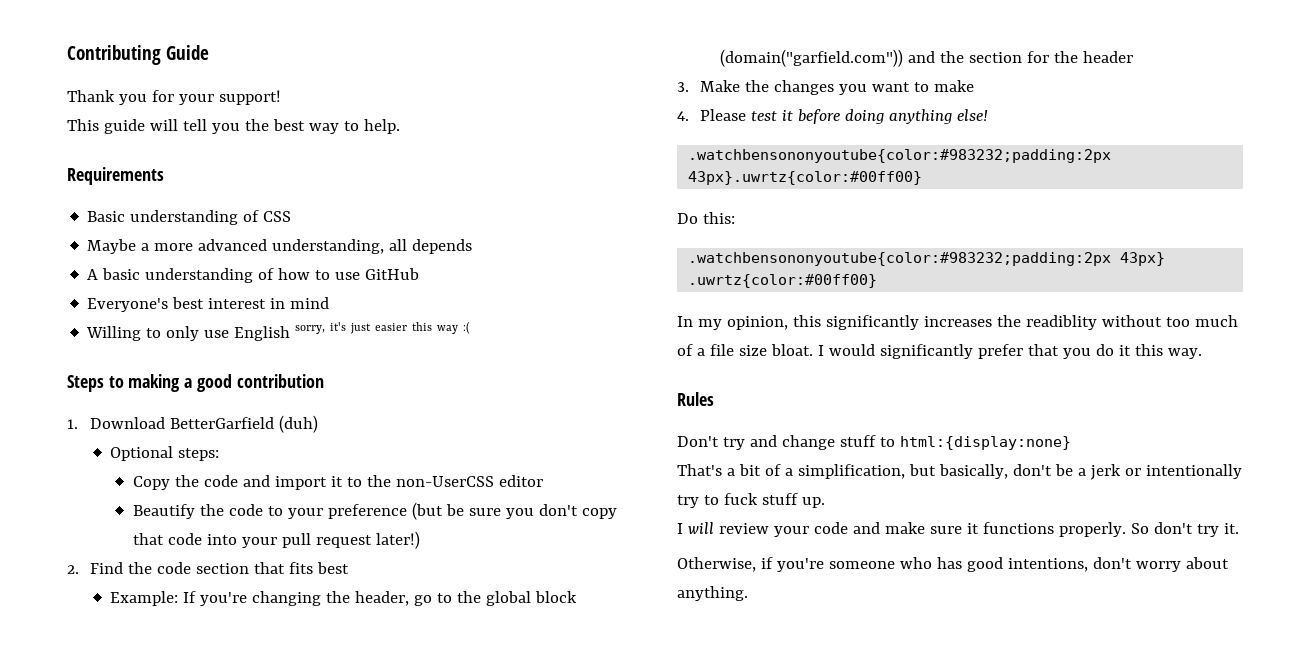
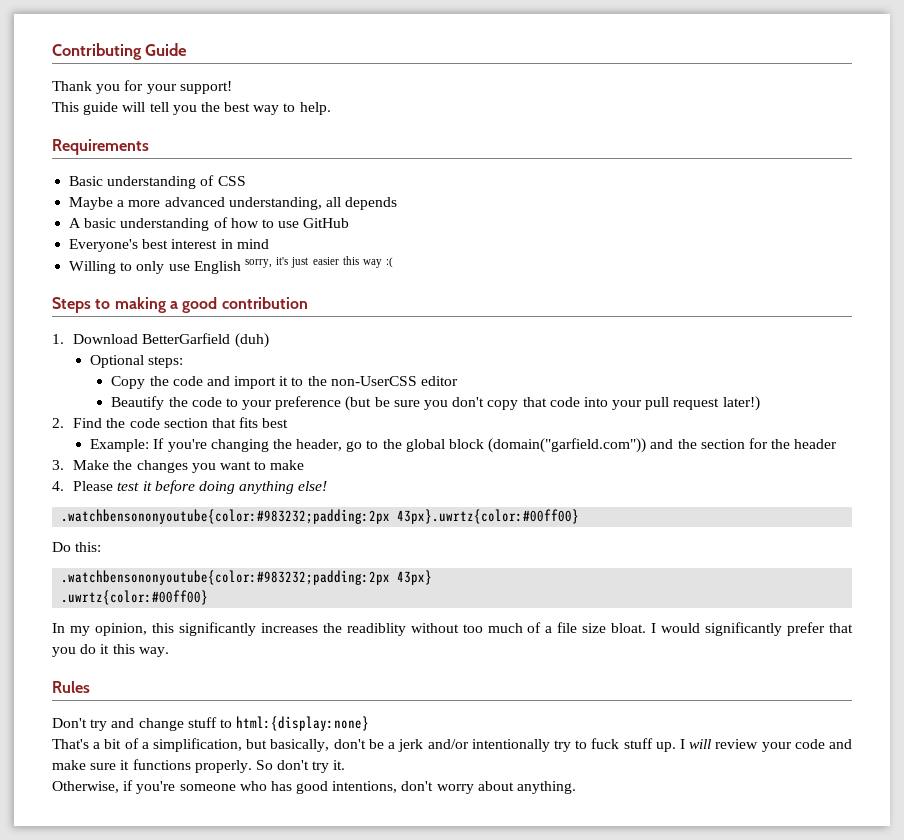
- That's a bit of a simplification, but basically, don't be a jerk or intentionally try to fuck stuff up.
- I will review your code and make sure it functions properly.
+ That's a bit of a simplification, but basically, don't be a jerk and/or intentionally try to fuck stuff up. I will review your code and make sure it functions properly.

